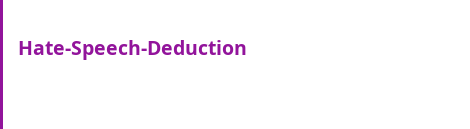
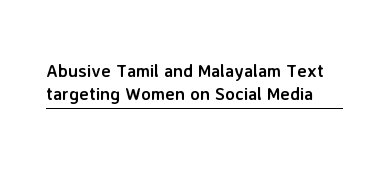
- Hate-Speech-Deduction
+ Abusive Tamil and Malayalam Text targeting Women on Social Media

